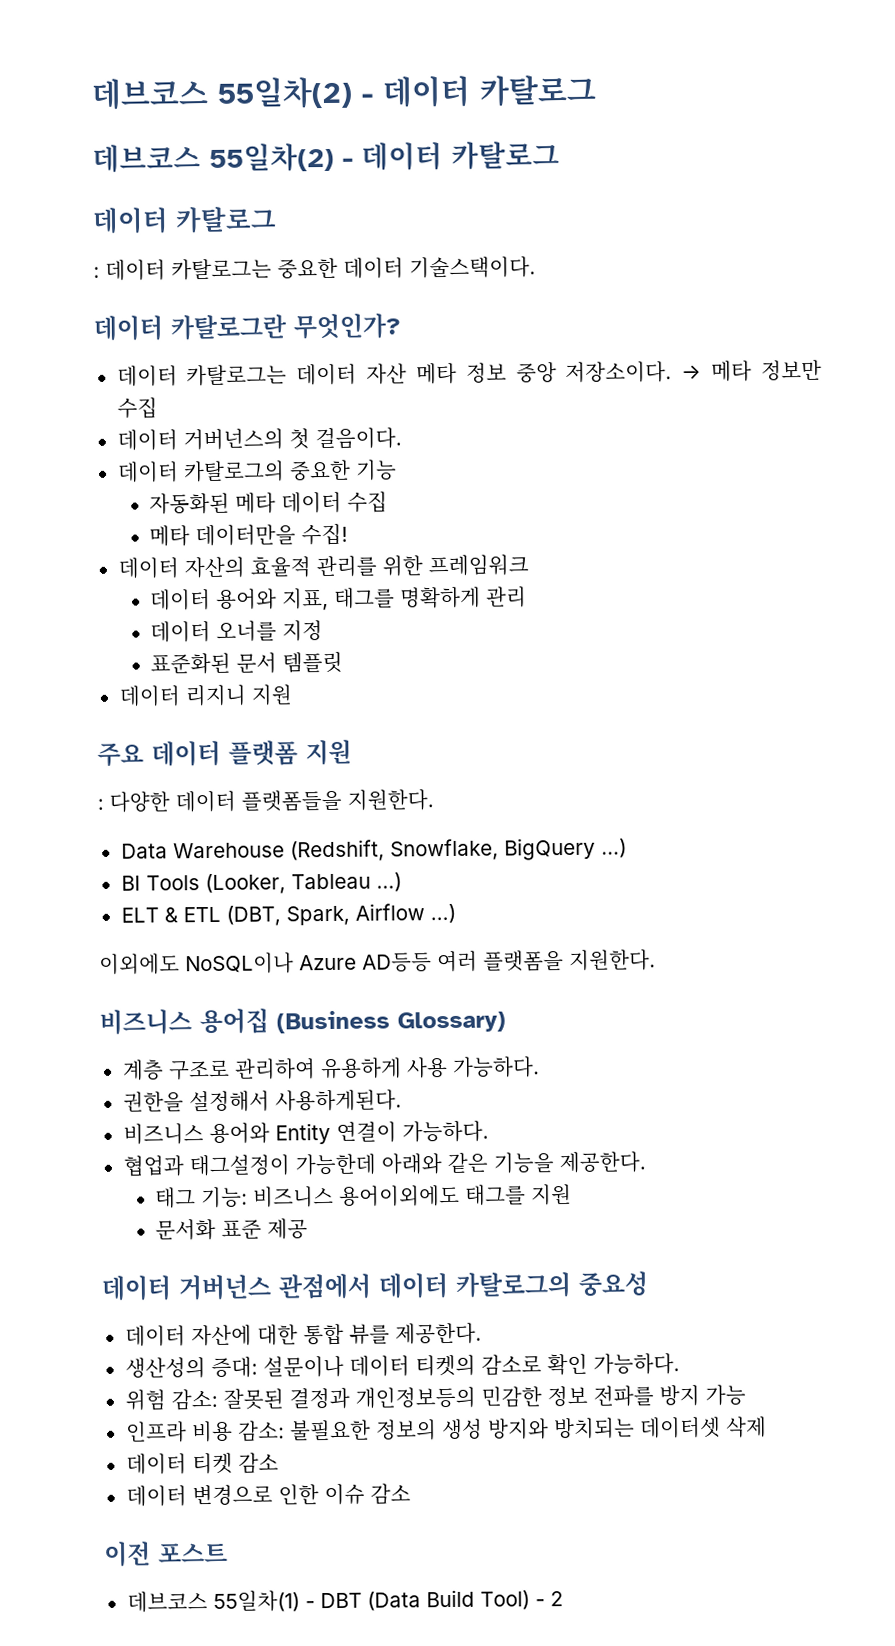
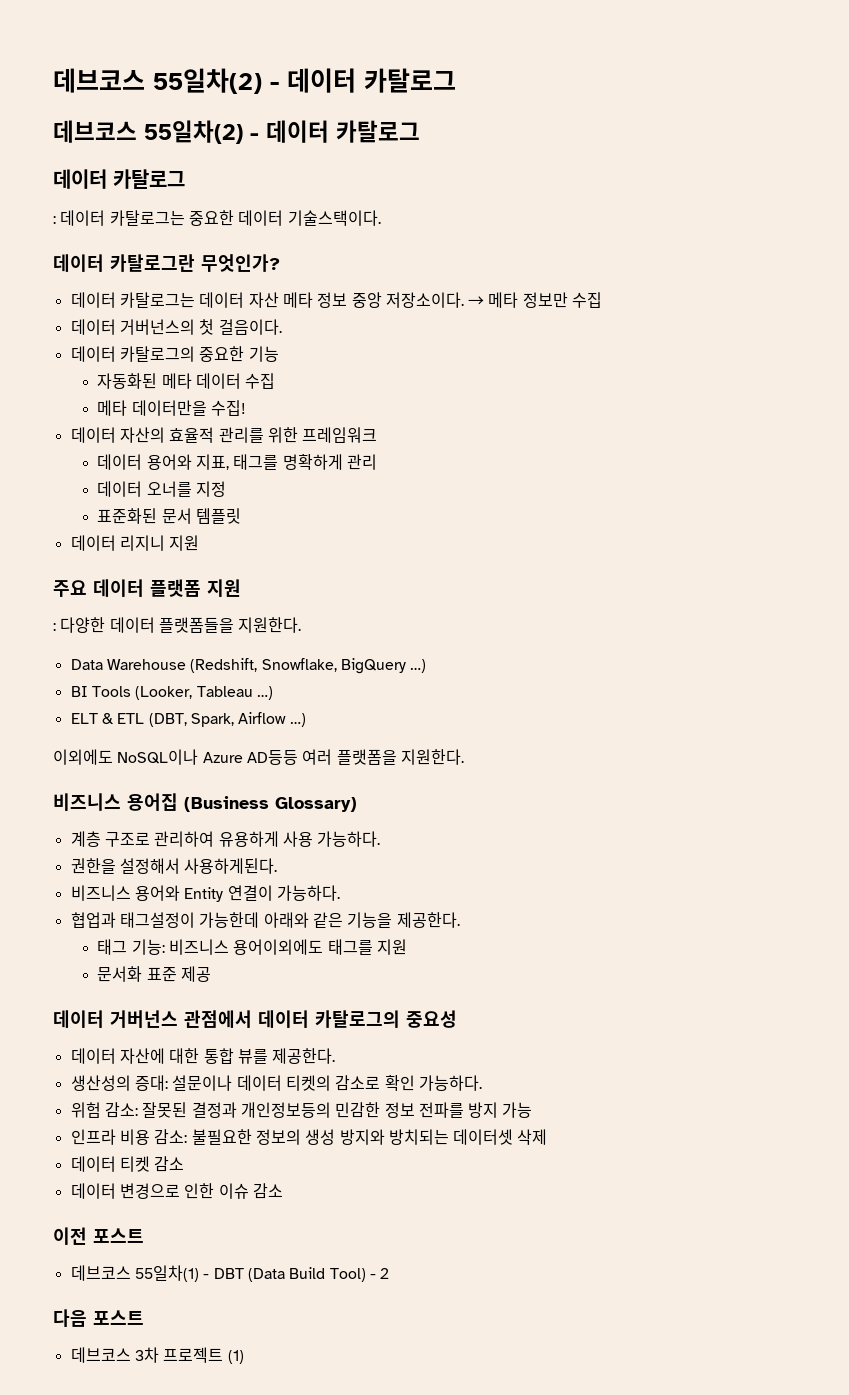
+ 다음 포스트
+ 데브코스 3차 프로젝트 (1)

